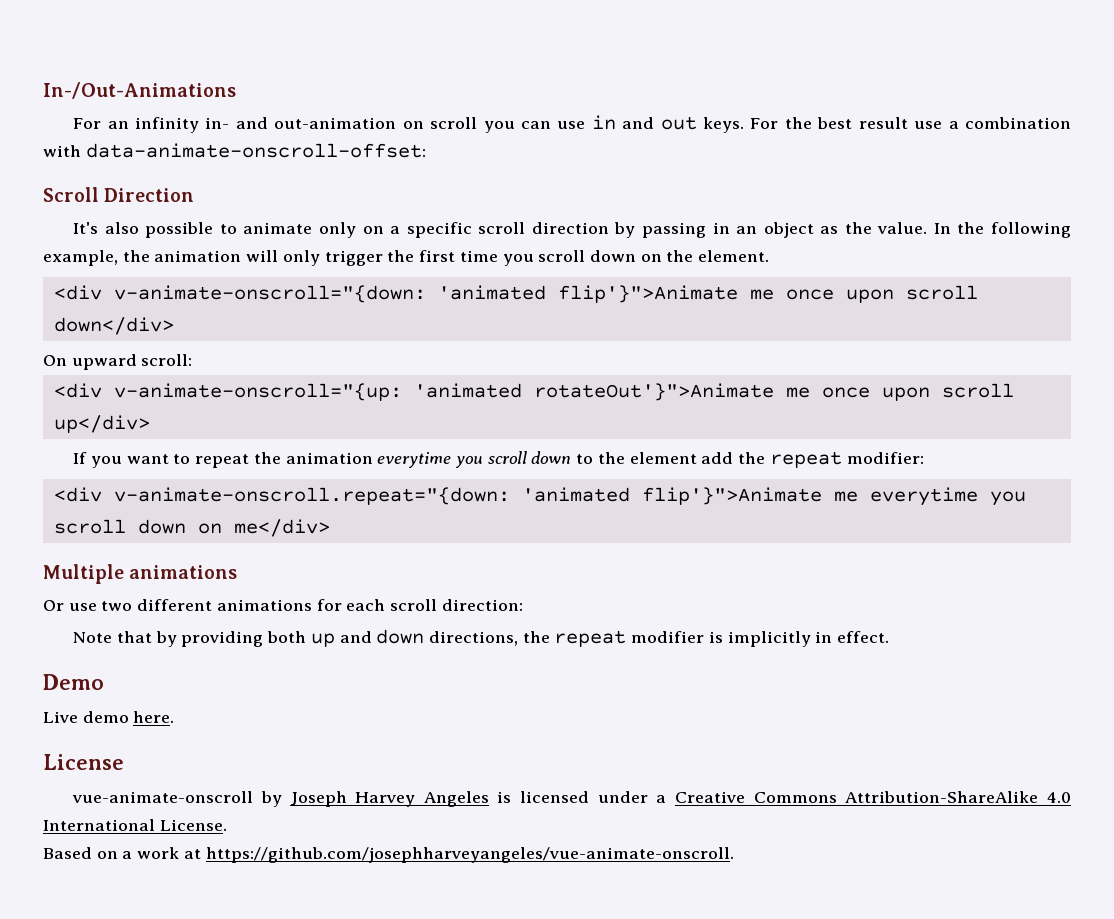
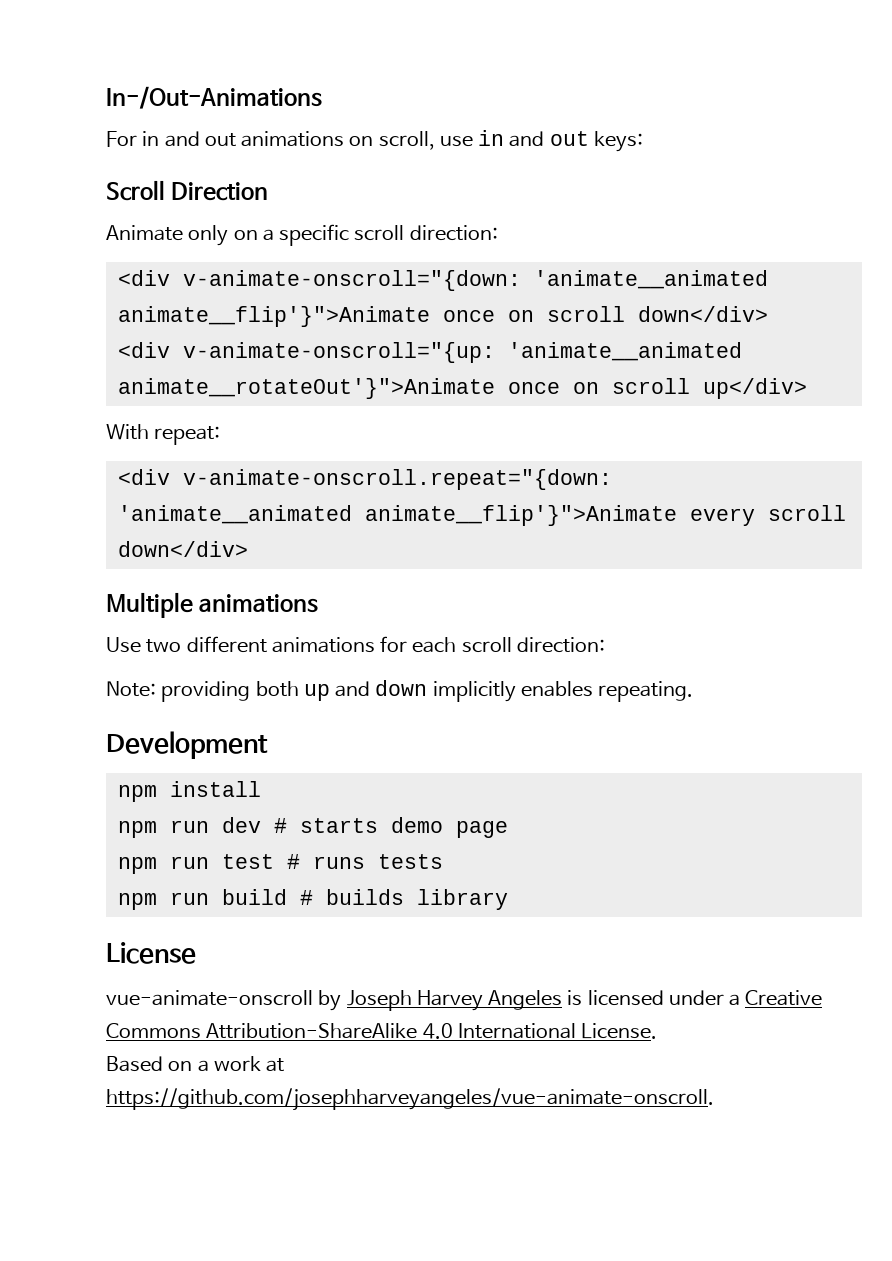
- For an infinity in- and out-animation on scroll you can use in and out keys. For the best result use a combination with data-animate-onscroll-offset:
+ For in and out animations on scroll, use in and out keys:
  Scroll Direction
- It's also possible to animate only on a specific scroll direction by passing in an object as the value. In the following example, the animation will only trigger the first time you scroll down on the element.
- <div v-animate-onscroll="{down: 'animated flip'}">Animate me once upon scroll down</div>
- On upward scroll:
+ Animate only on a specific scroll direction:
+ <div v-animate-onscroll="{down: 'animate__animated animate__flip'}">Animate once on scroll down</div>
- <div v-animate-onscroll="{up: 'animated rotateOut'}">Animate me once upon scroll up</div>
- If you want to repeat the animation everytime you scroll down to the element add the repeat modifier:
- <div v-animate-onscroll.repeat="{down: 'animated flip'}">Animate me everytime you scroll down on me</div>
+ <div v-animate-onscroll="{up: 'animate__animated animate__rotateOut'}">Animate once on scroll up</div>
+ With repeat:
+ <div v-animate-onscroll.repeat="{down: 'animate__animated animate__flip'}">Animate every scroll down</div>
- Or use two different animations for each scroll direction:
+ Use two different animations for each scroll direction:
- Note that by providing both up and down directions, the repeat modifier is implicitly in effect.
- Demo
- Live demo here.
+ Note: providing both up and down implicitly enables repeating.
+ Development
+ npm install
+ npm run dev # starts demo page
+ npm run test # runs tests
+ npm run build # builds library

